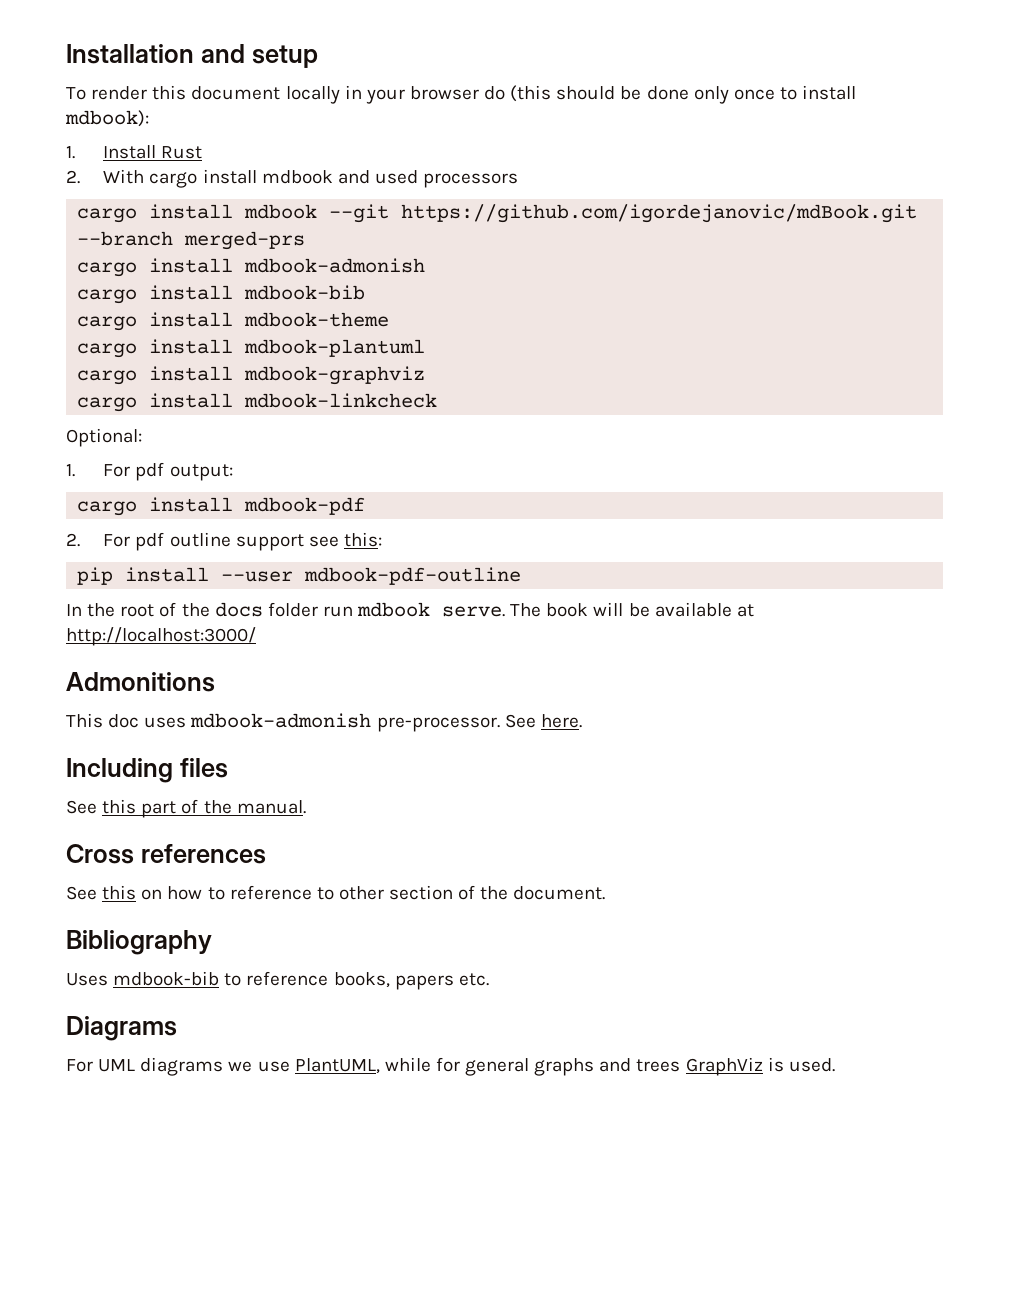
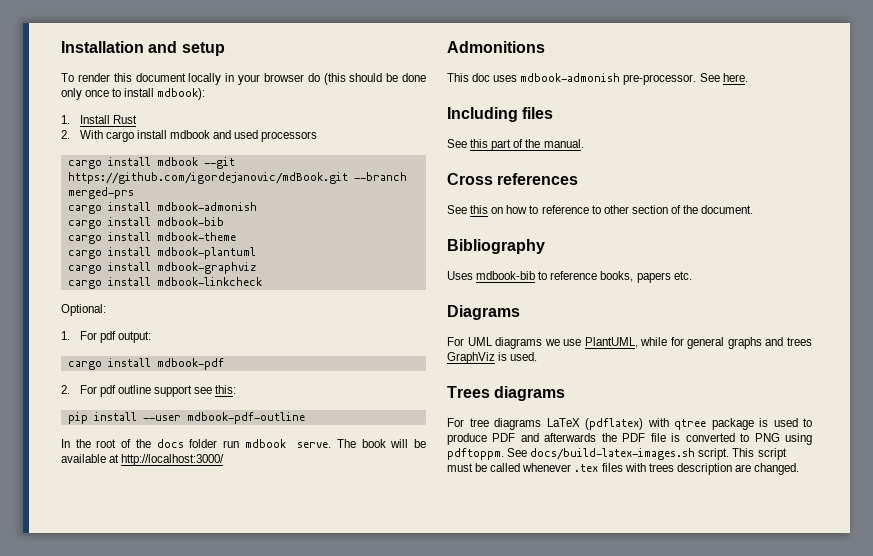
+ Trees diagrams
+ For tree diagrams LaTeX (pdflatex) with qtree package is used to produce PDF and afterwards the PDF file is converted to PNG using pdftoppm. See docs/build-latex-images.sh script. This script must be called whenever .tex files with trees description are changed.

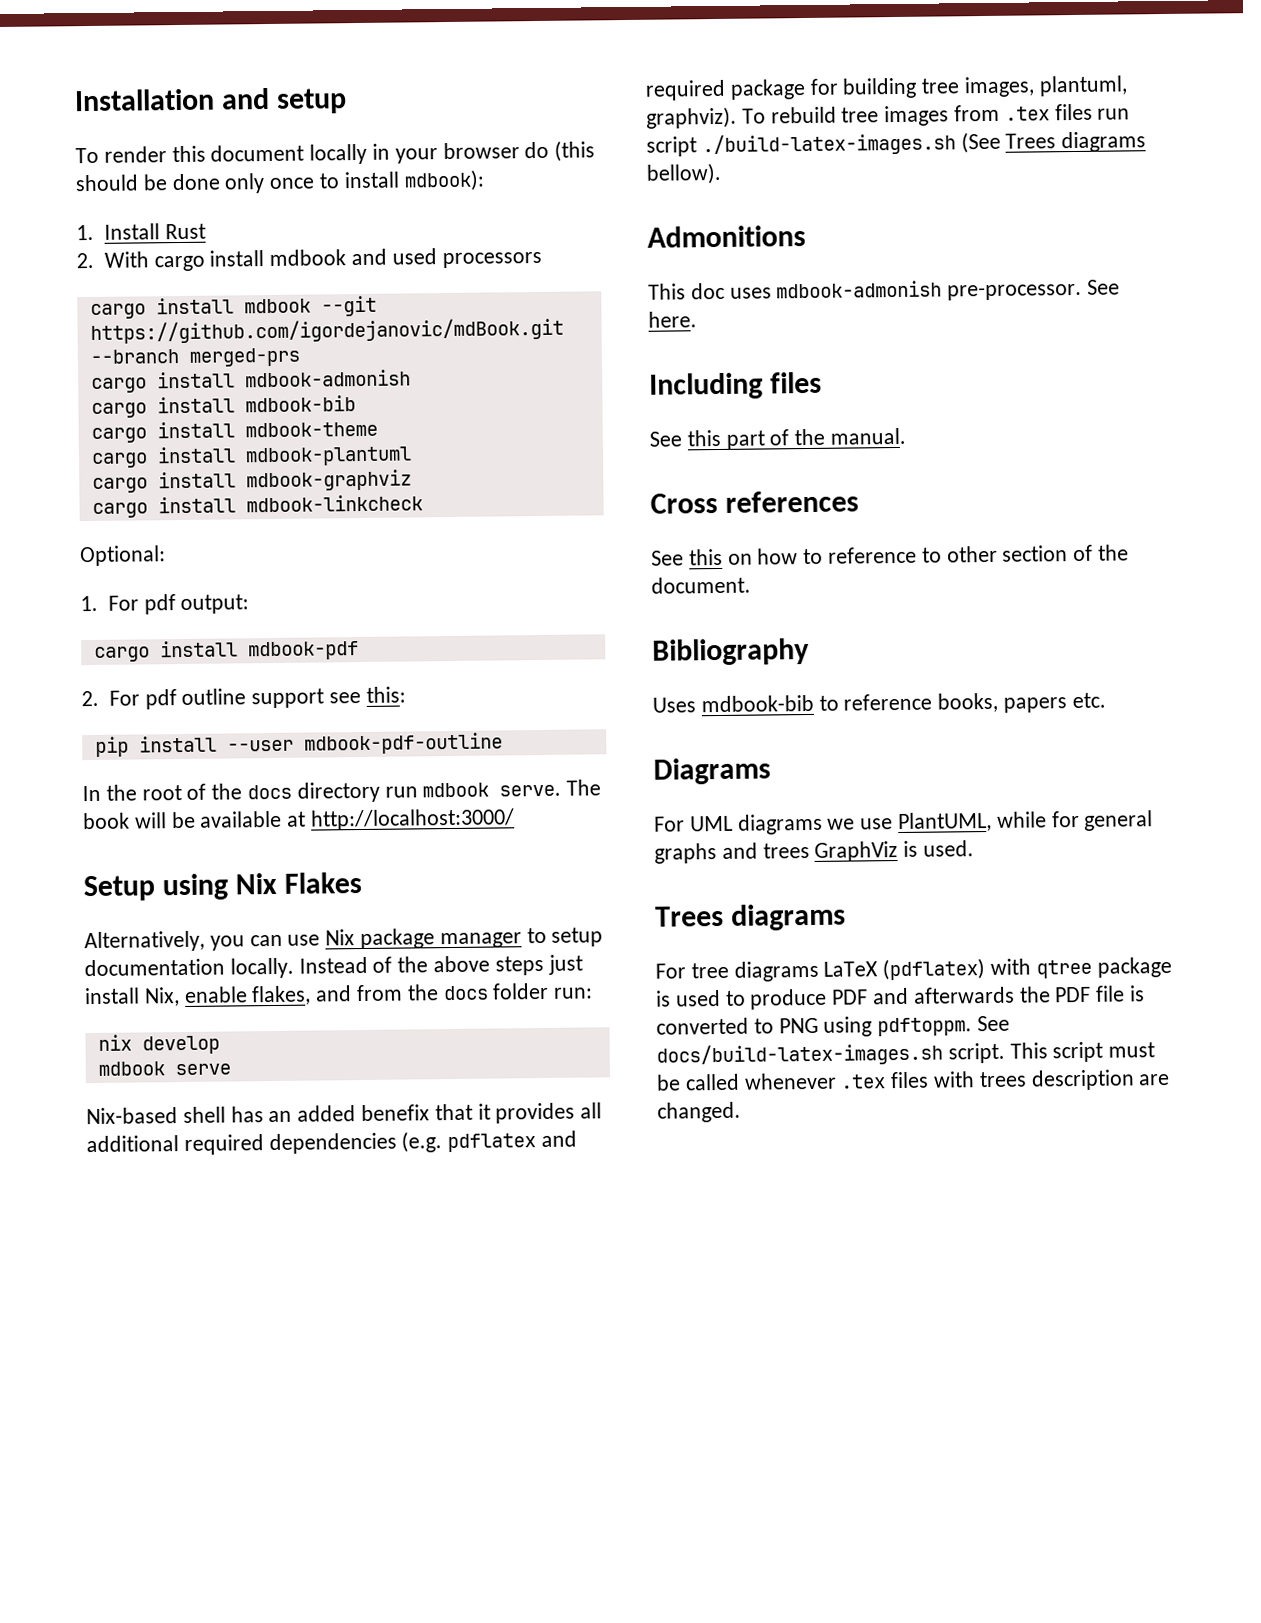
- In the root of the docs folder run mdbook serve.
+ In the root of the docs directory run mdbook serve.
+ Setup using Nix Flakes
+ Alternatively, you can use Nix package manager to setup documentation locally. Instead of the above steps just install Nix, enable flakes, and from the docs folder run:
+ nix develop
+ mdbook serve
+ Nix-based shell has an added benefix that it provides all additional required dependencies (e.g. pdflatex and required package for building tree images, plantuml, graphviz). To rebuild tree images from .tex files run script ./build-latex-images.sh (See Trees diagrams bellow).

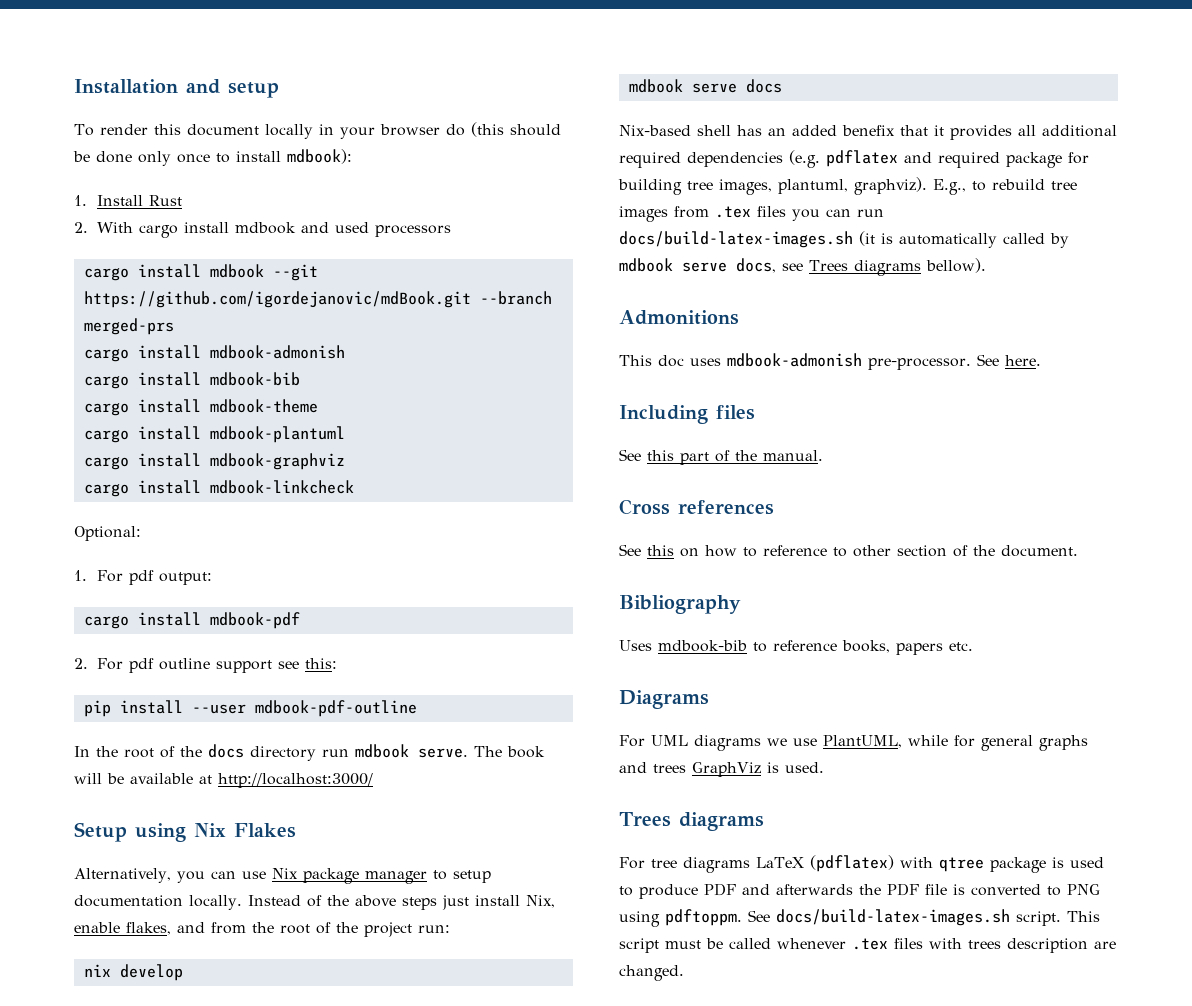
- Instead of the above steps just install Nix, enable flakes, and from the docs folder run:
+ Instead of the above steps just install Nix, enable flakes, and from the root of the project run:
- mdbook serve
+ mdbook serve docs
- To rebuild tree images from .tex files run script ./build-latex-images.sh (See Trees diagrams bellow).
+ E.g., to rebuild tree images from .tex files you can run docs/build-latex-images.sh (it is automatically called by mdbook serve docs, see Trees diagrams bellow).

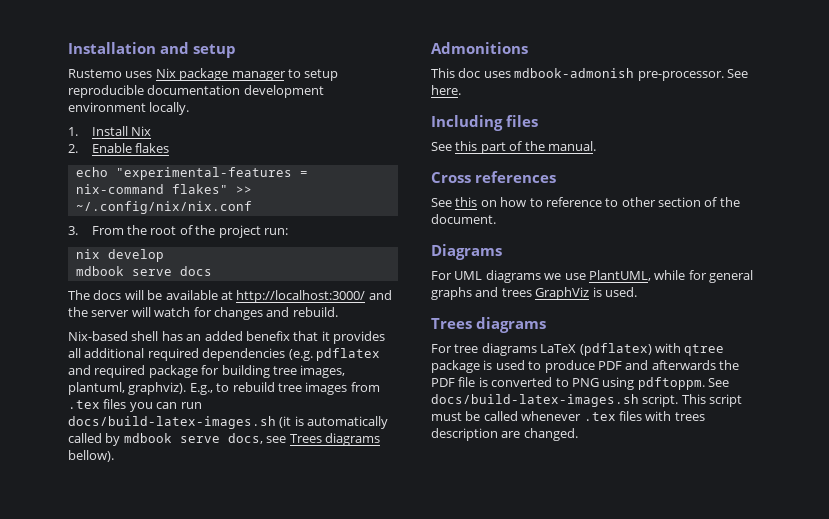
- To render this document locally in your browser do (this should be done only once to install mdbook):
- 1. Install Rust
- 2. With cargo install mdbook and used processors
- cargo install mdbook --git https://github.com/igordejanovic/mdBook.git --branch merged-prs
- cargo install mdbook-admonish
- cargo install mdbook-bib
- cargo install mdbook-theme
- cargo install mdbook-plantuml
- cargo install mdbook-graphviz
- cargo install mdbook-linkcheck
- Optional:
- 1. For pdf output:
- cargo install mdbook-pdf
- 2. For pdf outline support see this:
- pip install --user mdbook-pdf-outline
- In the root of the docs directory run mdbook serve. The book will be available at http://localhost:3000/
- Setup using Nix Flakes
- Alternatively, you can use Nix package manager to setup documentation locally. Instead of the above steps just install Nix, enable flakes, and from the root of the project run:
+ Rustemo uses Nix package manager to setup reproducible documentation development environment locally.
+ 1. Install Nix
+ 2. Enable flakes
+ echo "experimental-features = nix-command flakes" >> ~/.config/nix/nix.conf
+ 3. From the root of the project run:
+ The docs will be available at http://localhost:3000/ and the server will watch for changes and rebuild.
- Bibliography
- Uses mdbook-bib to reference books, papers etc.

